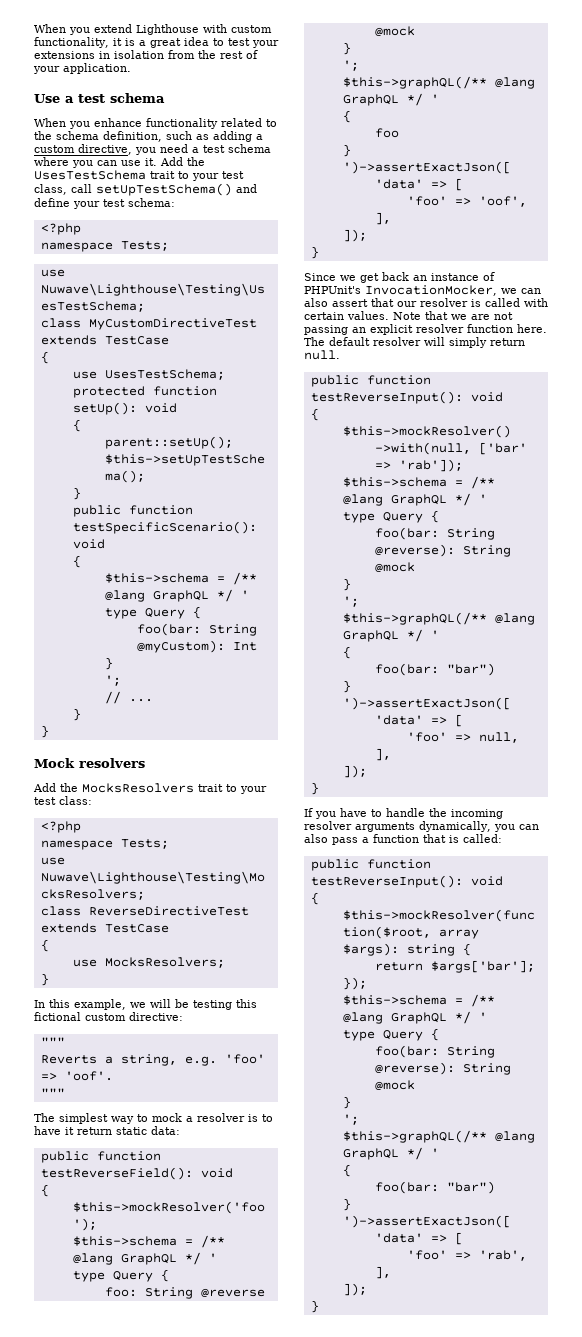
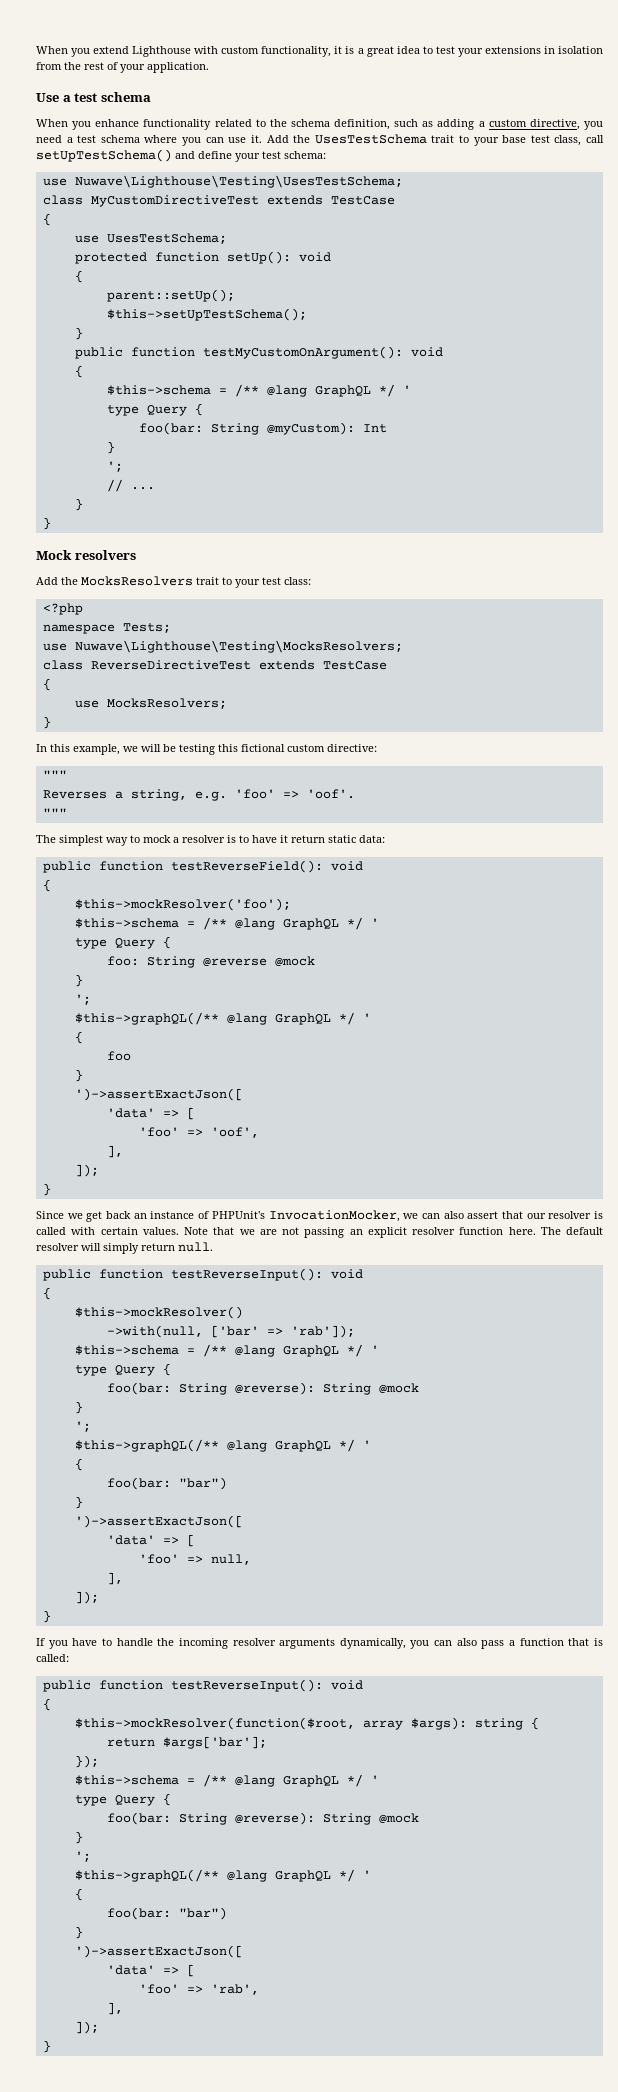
- Add the UsesTestSchema trait to your test class, call setUpTestSchema() and define your test schema:
- <?php
- namespace Tests;
+ Add the UsesTestSchema trait to your base test class, call setUpTestSchema() and define your test schema:
- public function testSpecificScenario(): void
+ public function testMyCustomOnArgument(): void
- Reverts a string, e.g. 'foo' => 'oof'.
+ Reverses a string, e.g. 'foo' => 'oof'.

